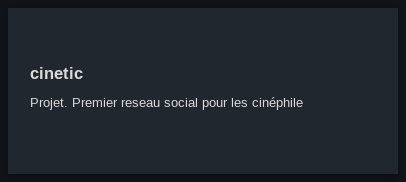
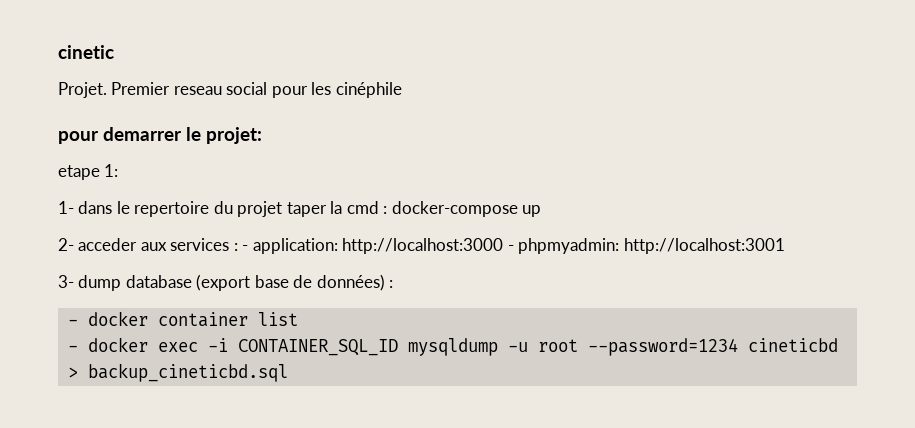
+ pour demarrer le projet:
+ etape 1:
+ 1- dans le repertoire du projet taper la cmd : docker-compose up
+ 2- acceder aux services : - application: http://localhost:3000 - phpmyadmin: http://localhost:3001
+ 3- dump database (export base de données) :
+ - docker container list
+ - docker exec -i CONTAINER_SQL_ID mysqldump -u root --password=1234 cineticbd > backup_cineticbd.sql

